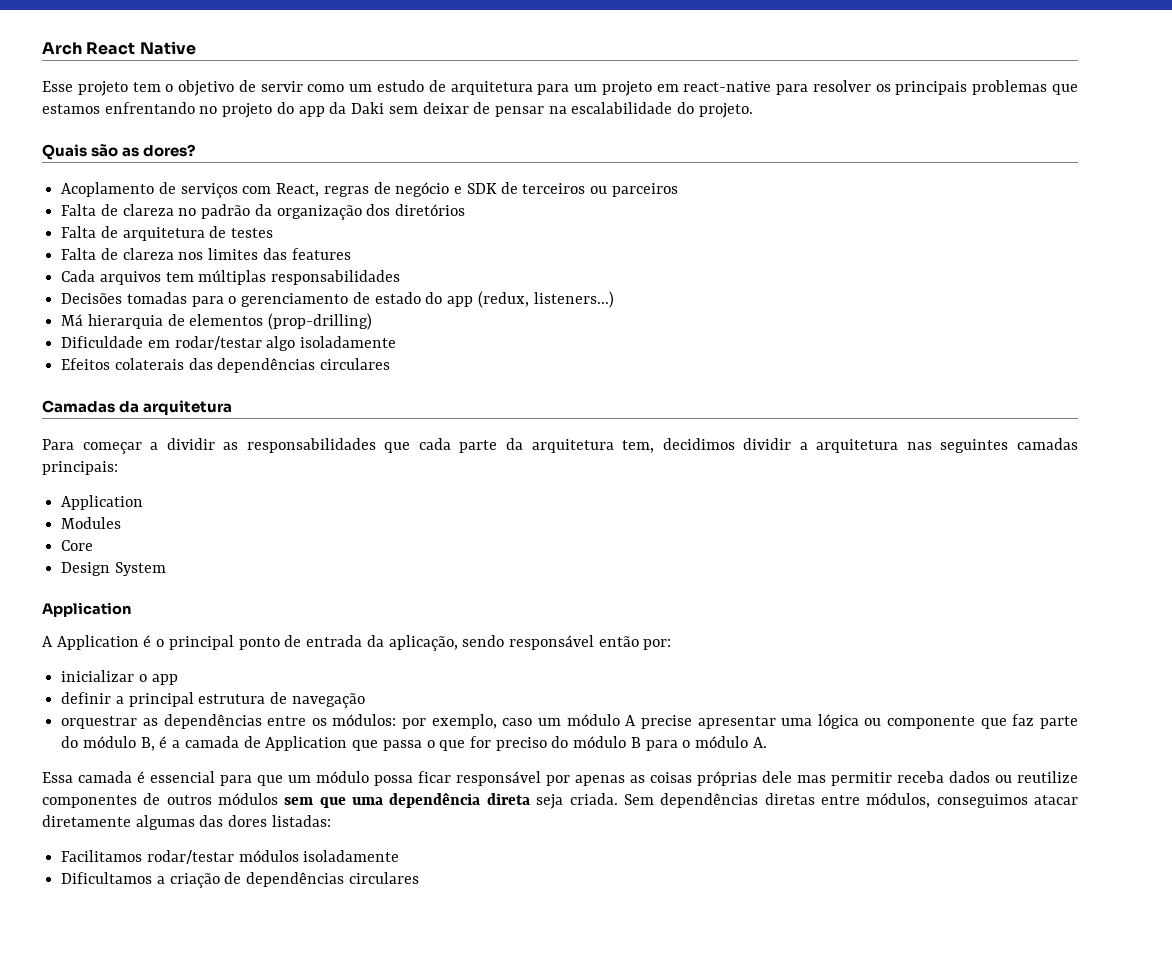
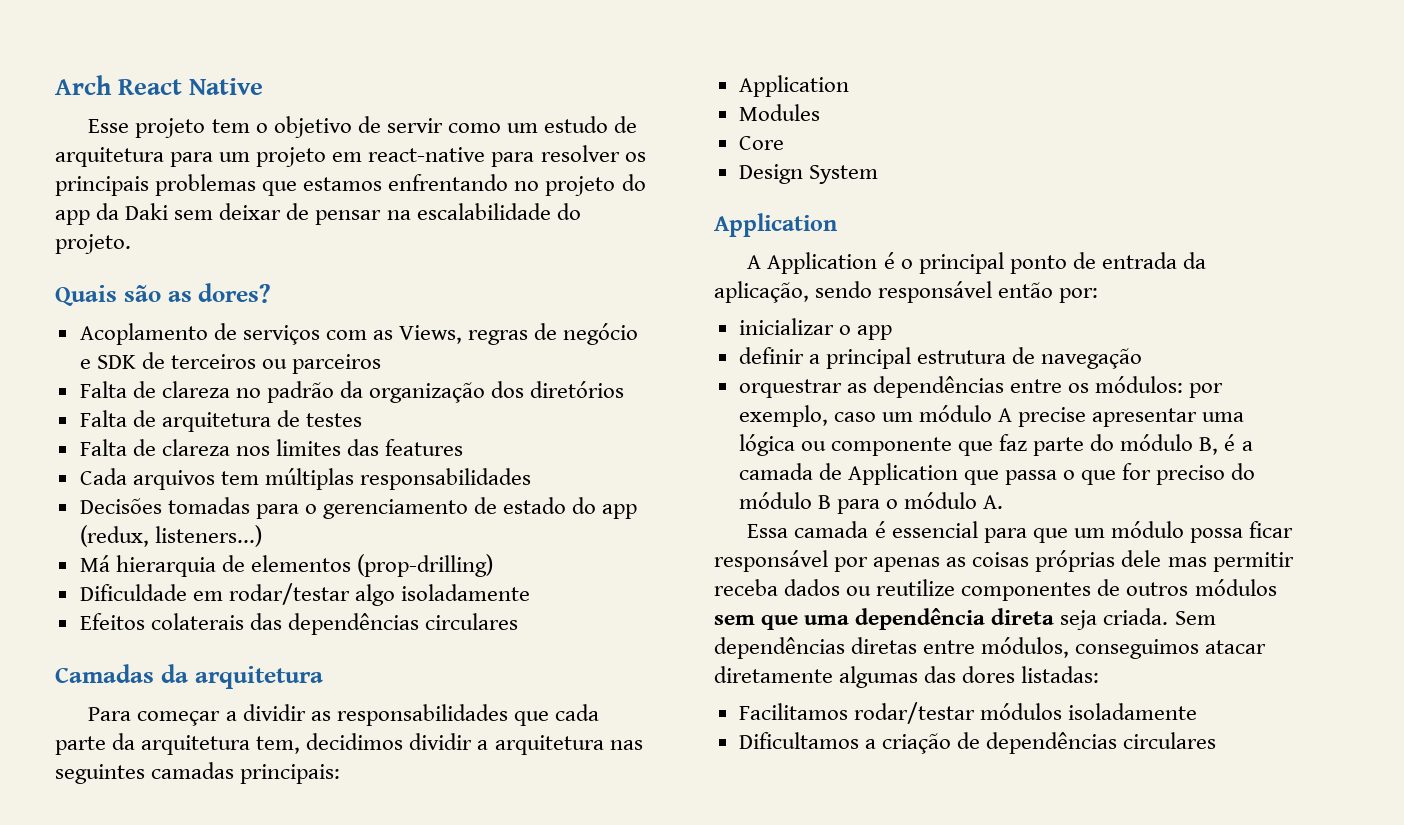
- Acoplamento de serviços com React, regras de negócio e SDK de terceiros ou parceiros
+ Acoplamento de serviços com as Views, regras de negócio e SDK de terceiros ou parceiros

